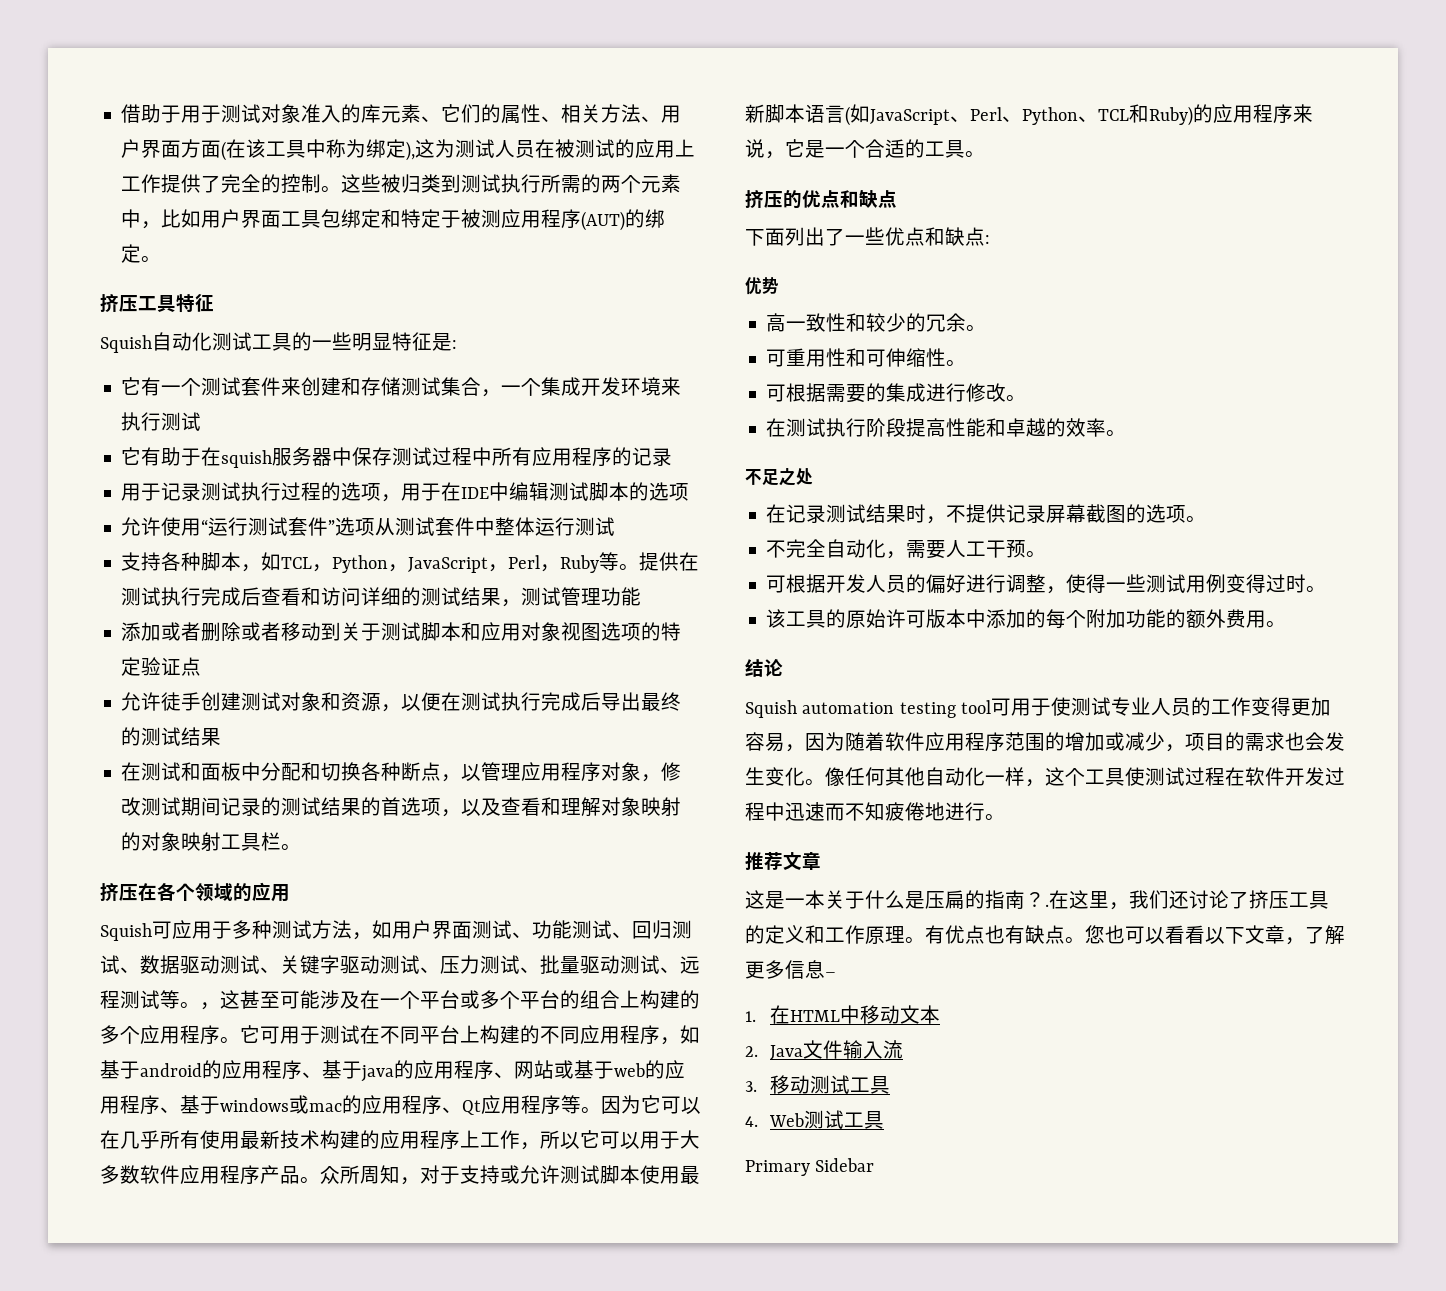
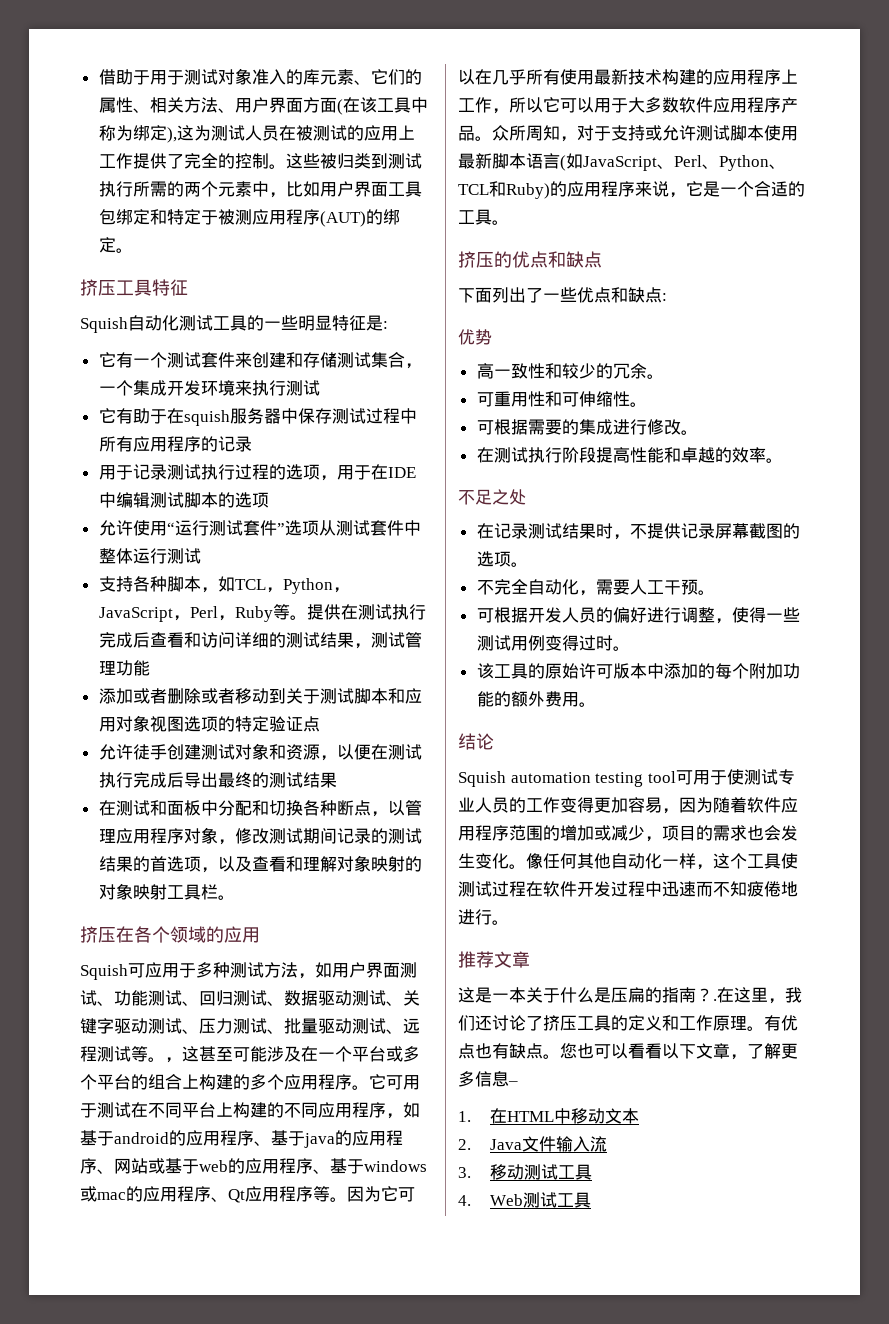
- Primary Sidebar

